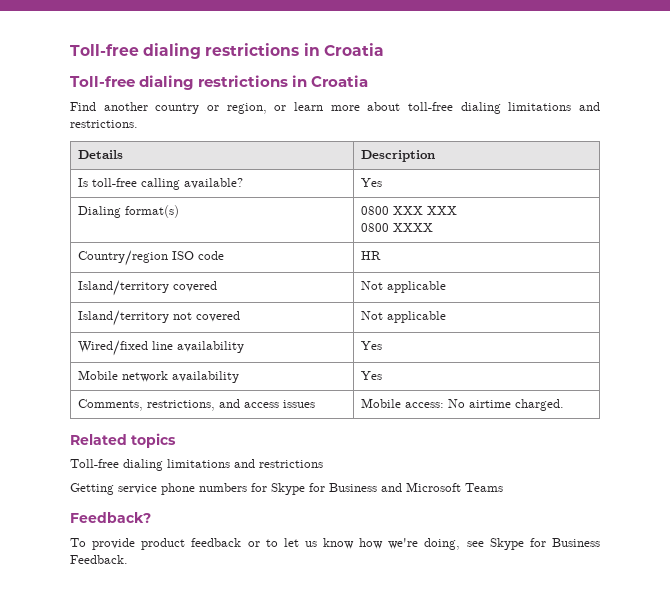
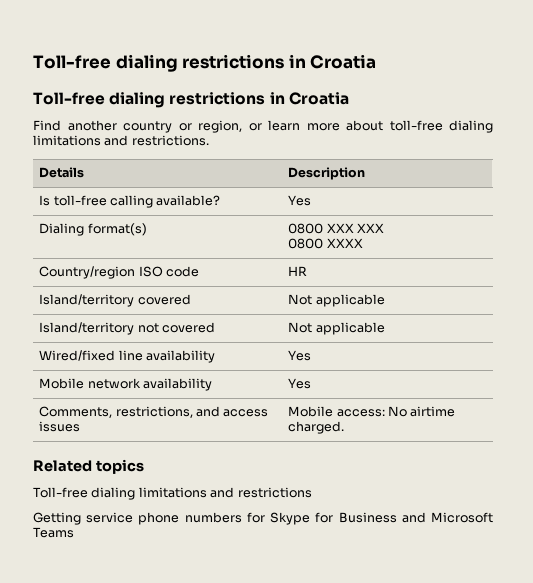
- Feedback?
- To provide product feedback or to let us know how we're doing, see Skype for Business Feedback.

